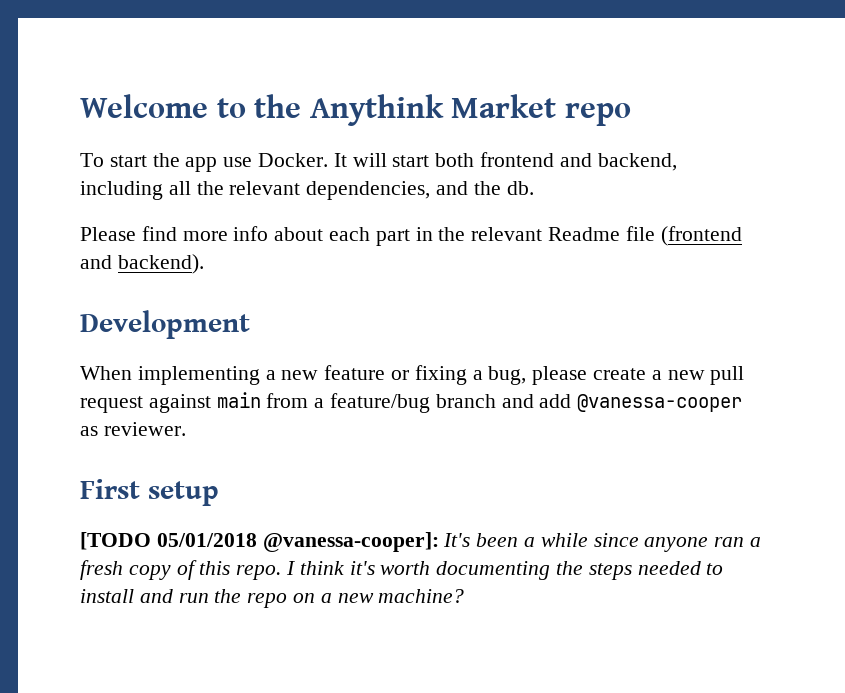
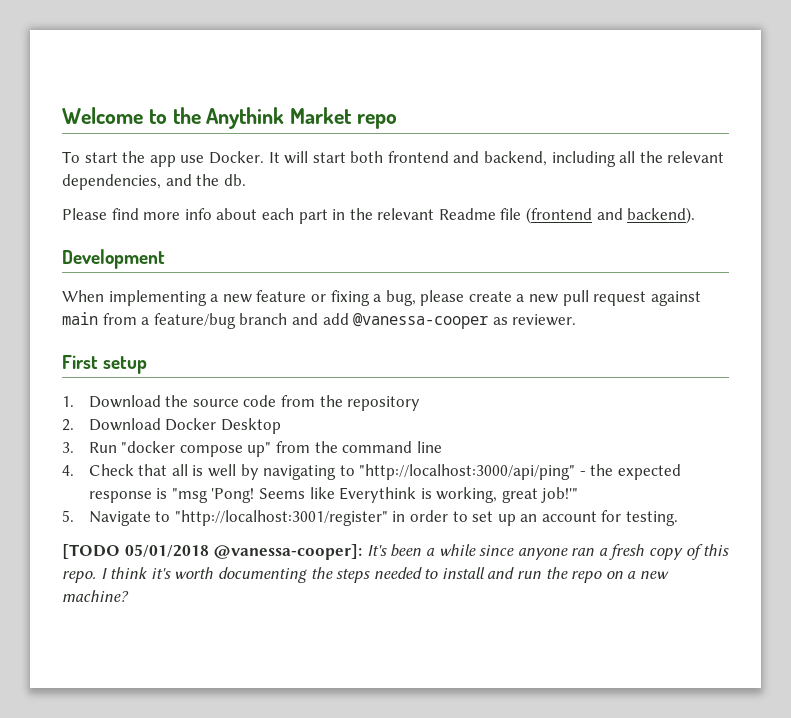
+ 1. Download the source code from the repository
+ 2. Download Docker Desktop
+ 3. Run "docker compose up" from the command line
+ 4. Check that all is well by navigating to "http://localhost:3000/api/ping" - the expected response is "msg 'Pong! Seems like Everythink is working, great job!'"
+ 5. Navigate to "http://localhost:3001/register" in order to set up an account for testing.

